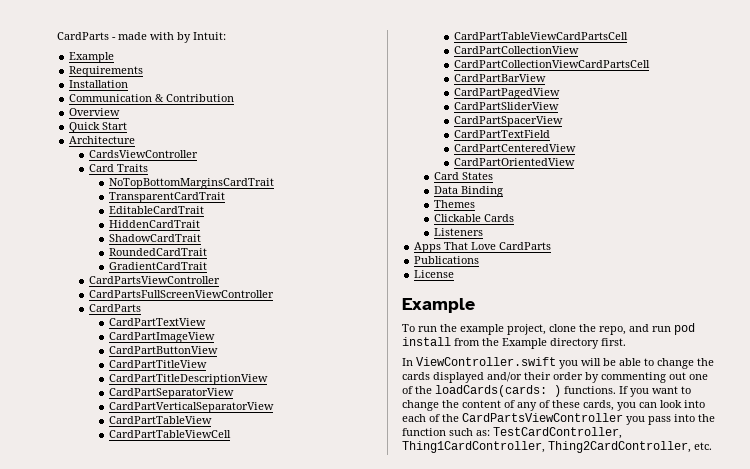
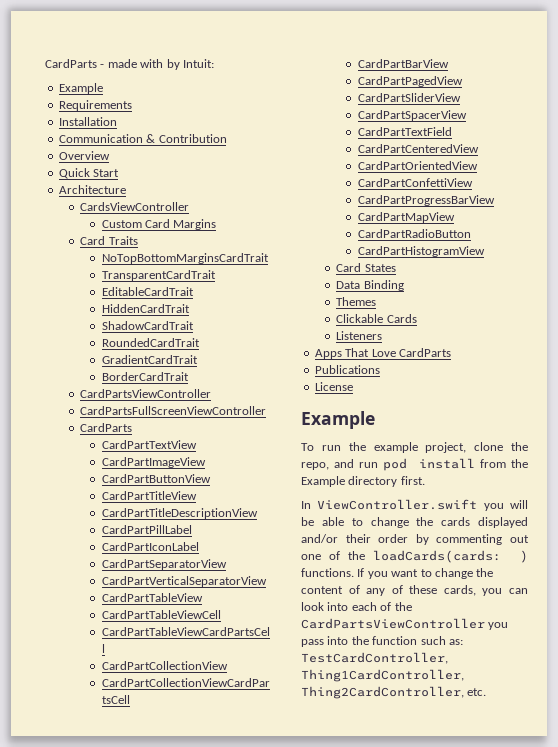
+ Custom Card Margins
+ BorderCardTrait
+ CardPartPillLabel
+ CardPartIconLabel
+ CardPartConfettiView
+ CardPartProgressBarView
+ CardPartMapView
+ CardPartRadioButton
+ CardPartHistogramView

